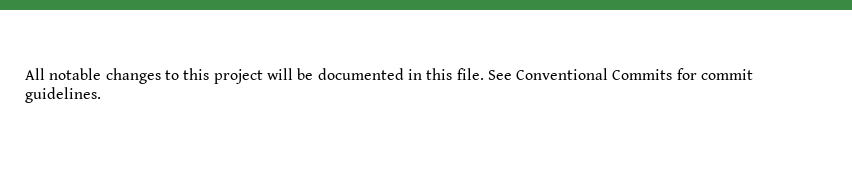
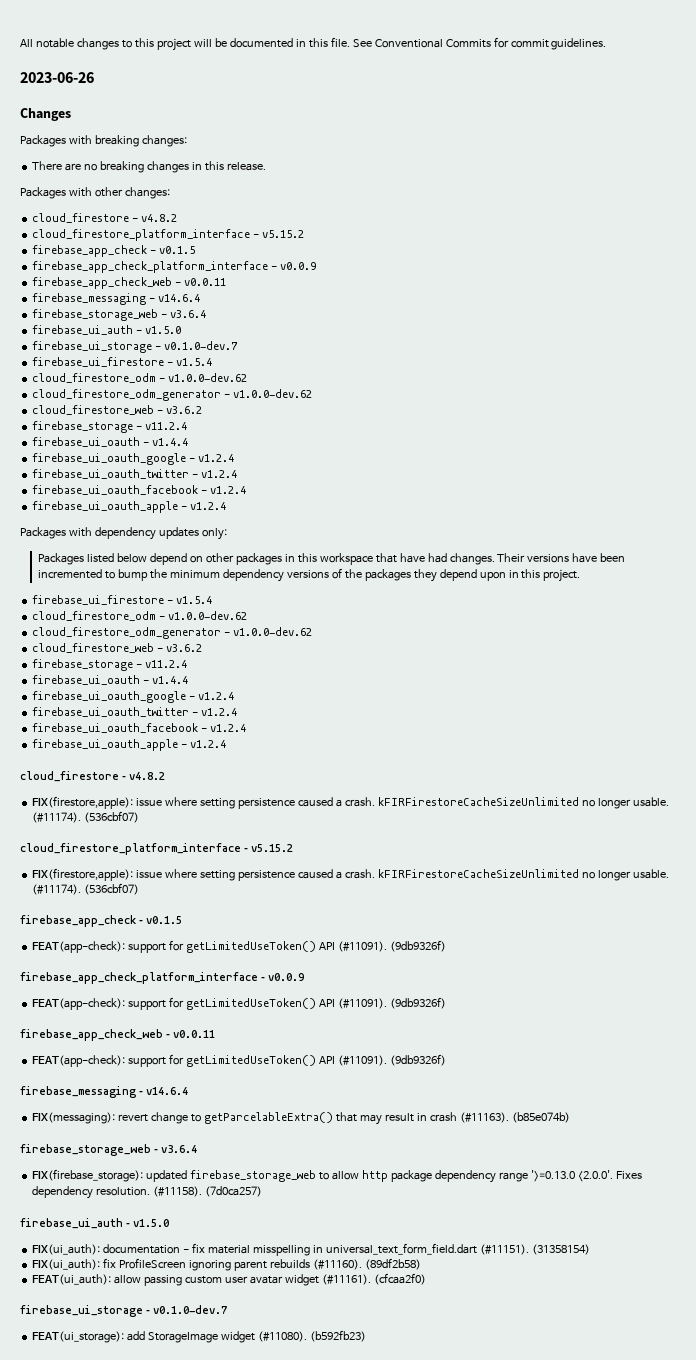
+ 2023-06-26
+ Changes
+ Packages with breaking changes:
+ There are no breaking changes in this release.
+ Packages with other changes:
+ cloud_firestore - v4.8.2
+ cloud_firestore_platform_interface - v5.15.2
+ firebase_app_check - v0.1.5
+ firebase_app_check_platform_interface - v0.0.9
+ firebase_app_check_web - v0.0.11
+ firebase_messaging - v14.6.4
+ firebase_storage_web - v3.6.4
+ firebase_ui_auth - v1.5.0
+ firebase_ui_storage - v0.1.0-dev.7
+ firebase_ui_firestore - v1.5.4
+ cloud_firestore_odm - v1.0.0-dev.62
+ cloud_firestore_odm_generator - v1.0.0-dev.62
+ cloud_firestore_web - v3.6.2
+ firebase_storage - v11.2.4
+ firebase_ui_oauth - v1.4.4
+ firebase_ui_oauth_google - v1.2.4
+ firebase_ui_oauth_twitter - v1.2.4
+ firebase_ui_oauth_facebook - v1.2.4
+ firebase_ui_oauth_apple - v1.2.4
+ Packages with dependency updates only:
+ Packages listed below depend on other packages in this workspace that have had changes. Their versions have been incremented to bump the minimum dependency versions of the packages they depend upon in this project.
+ firebase_ui_firestore - v1.5.4
+ cloud_firestore_odm - v1.0.0-dev.62
+ cloud_firestore_odm_generator - v1.0.0-dev.62
+ cloud_firestore_web - v3.6.2
+ firebase_storage - v11.2.4
+ firebase_ui_oauth - v1.4.4
+ firebase_ui_oauth_google - v1.2.4
+ firebase_ui_oauth_twitter - v1.2.4
+ firebase_ui_oauth_facebook - v1.2.4
+ firebase_ui_oauth_apple - v1.2.4
+ cloud_firestore - v4.8.2
+ FIX(firestore,apple): issue where setting persistence caused a crash. kFIRFirestoreCacheSizeUnlimited no longer usable. (#11174). (536cbf07)
+ cloud_firestore_platform_interface - v5.15.2
+ FIX(firestore,apple): issue where setting persistence caused a crash. kFIRFirestoreCacheSizeUnlimited no longer usable. (#11174). (536cbf07)
+ firebase_app_check - v0.1.5
+ FEAT(app-check): support for getLimitedUseToken() API (#11091). (9db9326f)
+ firebase_app_check_platform_interface - v0.0.9
+ FEAT(app-check): support for getLimitedUseToken() API (#11091). (9db9326f)
+ firebase_app_check_web - v0.0.11
+ FEAT(app-check): support for getLimitedUseToken() API (#11091). (9db9326f)
+ firebase_messaging - v14.6.4
+ FIX(messaging): revert change to getParcelableExtra() that may result in crash (#11163). (b85e074b)
+ firebase_storage_web - v3.6.4
+ FIX(firebase_storage): updated firebase_storage_web to allow http package dependency range '>=0.13.0 <2.0.0'. Fixes dependency resolution. (#11158). (7d0ca257)
+ firebase_ui_auth - v1.5.0
+ FIX(ui_auth): documentation - fix material misspelling in universal_text_form_field.dart (#11151). (31358154)
+ FIX(ui_auth): fix ProfileScreen ignoring parent rebuilds (#11160). (89df2b58)
+ FEAT(ui_auth): allow passing custom user avatar widget (#11161). (cfcaa2f0)
+ firebase_ui_storage - v0.1.0-dev.7
+ FEAT(ui_storage): add StorageImage widget (#11080). (b592fb23)

